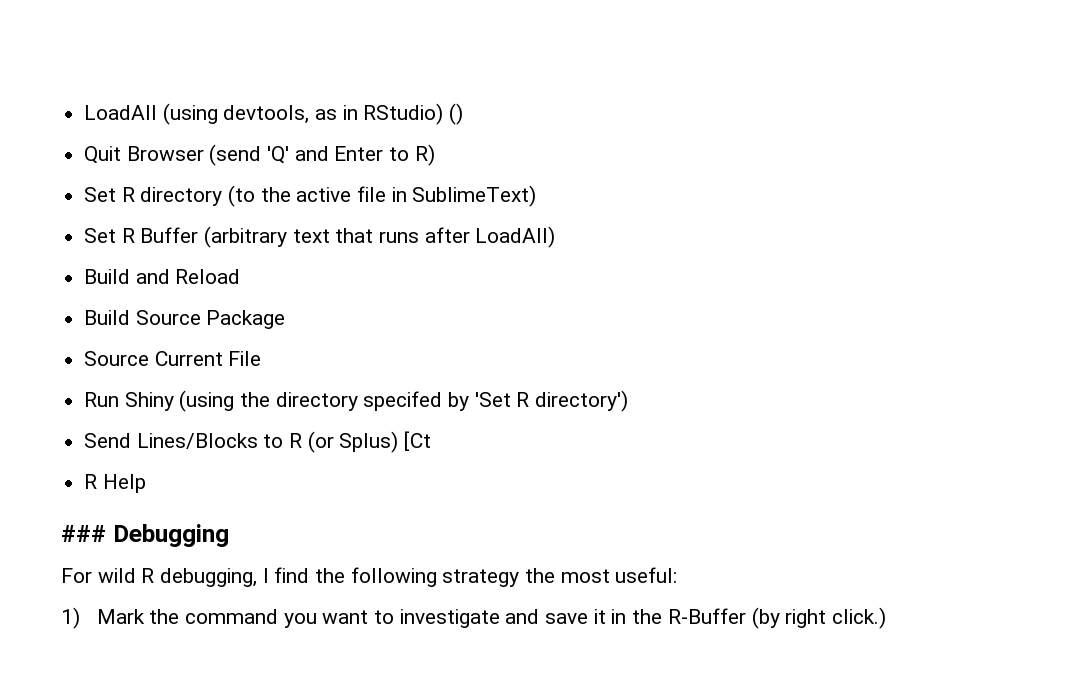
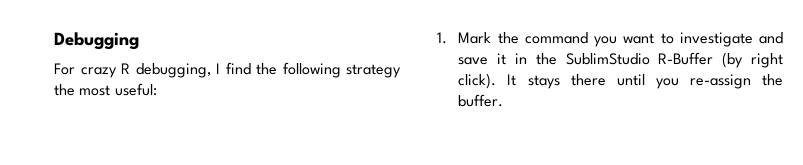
- LoadAll (using devtools, as in RStudio) ()
- Quit Browser (send 'Q' and Enter to R)
- Set R directory (to the active file in SublimeText)
- Set R Buffer (arbitrary text that runs after LoadAll)
- Build and Reload
- Build Source Package
- Source Current File
- Run Shiny (using the directory specifed by 'Set R directory')
- Send Lines/Blocks to R (or Splus) [Ct
- R Help
- ### Debugging
+ Debugging
- For wild R debugging, I find the following strategy the most useful:
+ For crazy R debugging, I find the following strategy the most useful:
- 1) Mark the command you want to investigate and save it in the R-Buffer (by right click.)
+ 1. Mark the command you want to investigate and save it in the SublimStudio R-Buffer (by right click). It stays there until you re-assign the buffer.

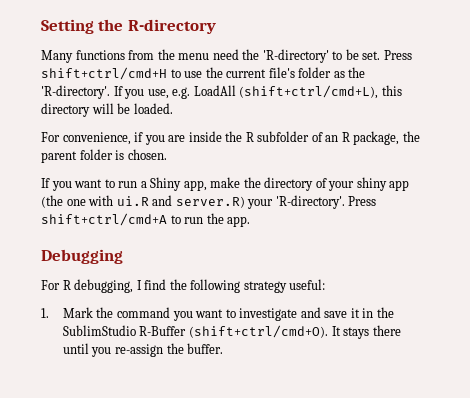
+ Setting the R-directory
+ Many functions from the menu need the 'R-directory' to be set. Press shift+ctrl/cmd+H to use the current file's folder as the 'R-directory'. If you use, e.g. LoadAll (shift+ctrl/cmd+L), this directory will be loaded.
+ For convenience, if you are inside the R subfolder of an R package, the parent folder is chosen.
+ If you want to run a Shiny app, make the directory of your shiny app (the one with ui.R and server.R) your 'R-directory'. Press shift+ctrl/cmd+A to run the app.
- For crazy R debugging, I find the following strategy the most useful:
+ For R debugging, I find the following strategy useful:
- 1. Mark the command you want to investigate and save it in the SublimStudio R-Buffer (by right click).
+ 1. Mark the command you want to investigate and save it in the SublimStudio R-Buffer (shift+ctrl/cmd+O).

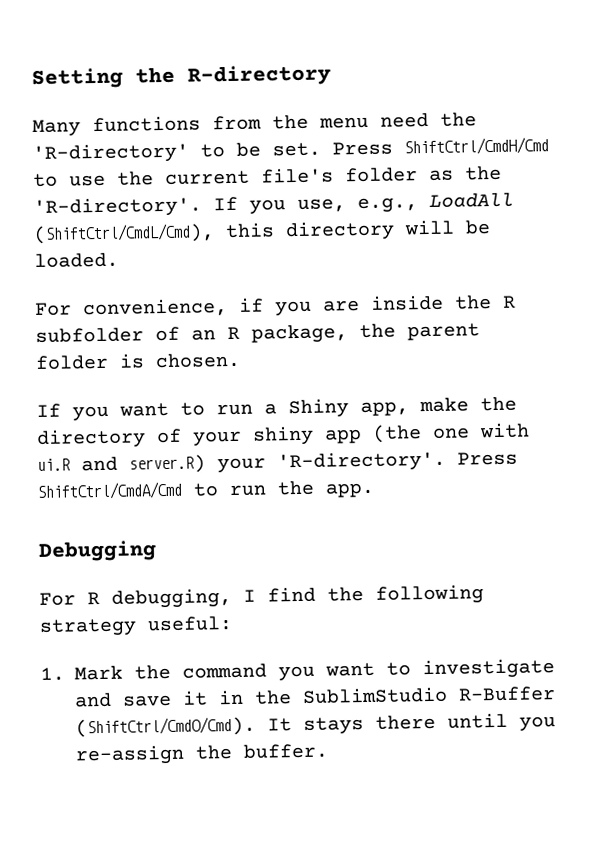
- Press shift+ctrl/cmd+H to use the current file's folder as the 'R-directory'.
+ Press ShiftCtrl/CmdH/Cmd to use the current file's folder as the 'R-directory'.
- If you use, e.g. LoadAll (shift+ctrl/cmd+L), this directory will be loaded.
+ If you use, e.g., LoadAll (ShiftCtrl/CmdL/Cmd), this directory will be loaded.
- Press shift+ctrl/cmd+A to run the app.
+ Press ShiftCtrl/CmdA/Cmd to run the app.
- 1. Mark the command you want to investigate and save it in the SublimStudio R-Buffer (shift+ctrl/cmd+O).
+ 1. Mark the command you want to investigate and save it in the SublimStudio R-Buffer (ShiftCtrl/CmdO/Cmd).

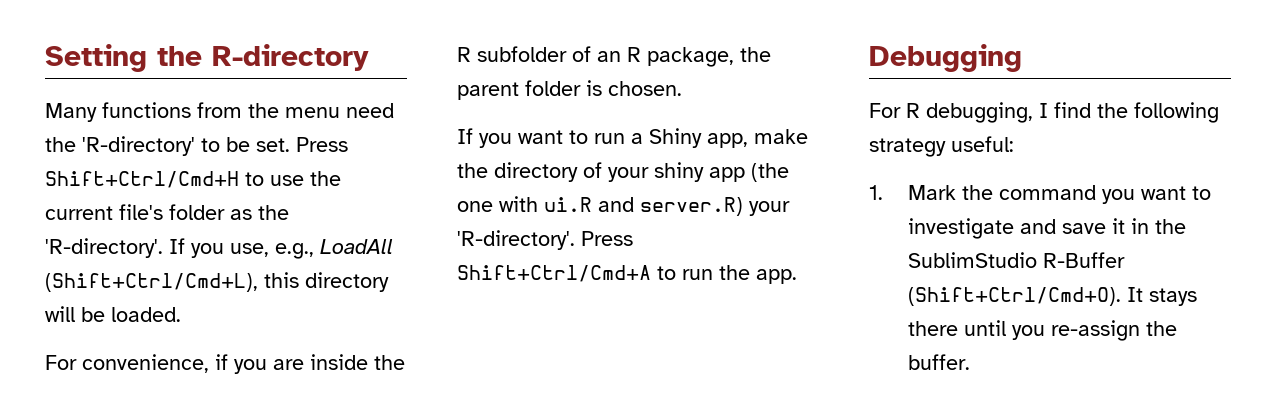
- Press ShiftCtrl/CmdH/Cmd to use the current file's folder as the 'R-directory'.
+ Press Shift+Ctrl/Cmd+H to use the current file's folder as the 'R-directory'.
- If you use, e.g., LoadAll (ShiftCtrl/CmdL/Cmd), this directory will be loaded.
+ If you use, e.g., LoadAll (Shift+Ctrl/Cmd+L), this directory will be loaded.
- Press ShiftCtrl/CmdA/Cmd to run the app.
+ Press Shift+Ctrl/Cmd+A to run the app.
- 1. Mark the command you want to investigate and save it in the SublimStudio R-Buffer (ShiftCtrl/CmdO/Cmd).
+ 1. Mark the command you want to investigate and save it in the SublimStudio R-Buffer (Shift+Ctrl/Cmd+O).

